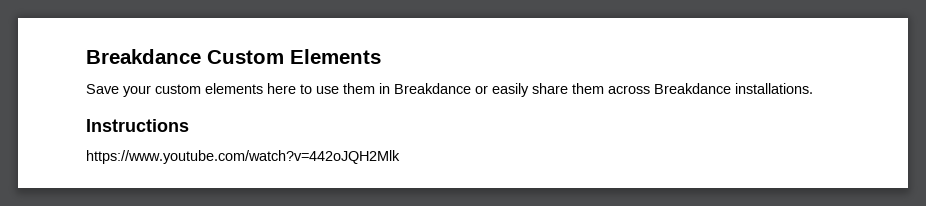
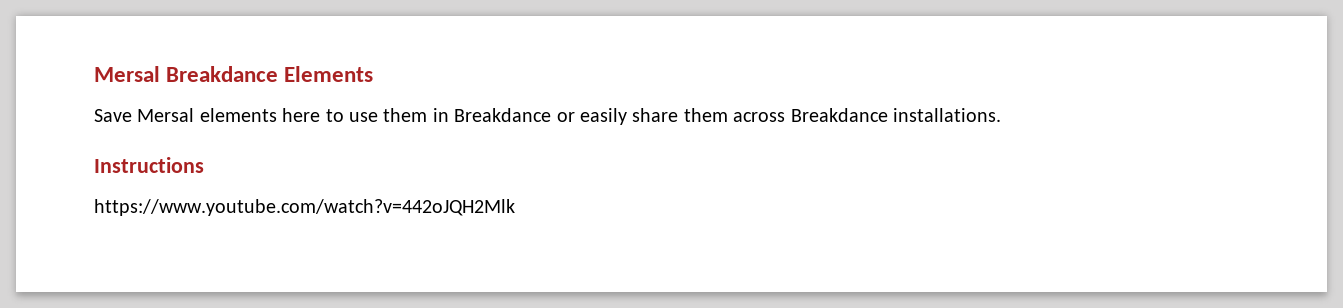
- Breakdance Custom Elements
+ Mersal Breakdance Elements
- Save your custom elements here to use them in Breakdance or easily share them across Breakdance installations.
+ Save Mersal elements here to use them in Breakdance or easily share them across Breakdance installations.

